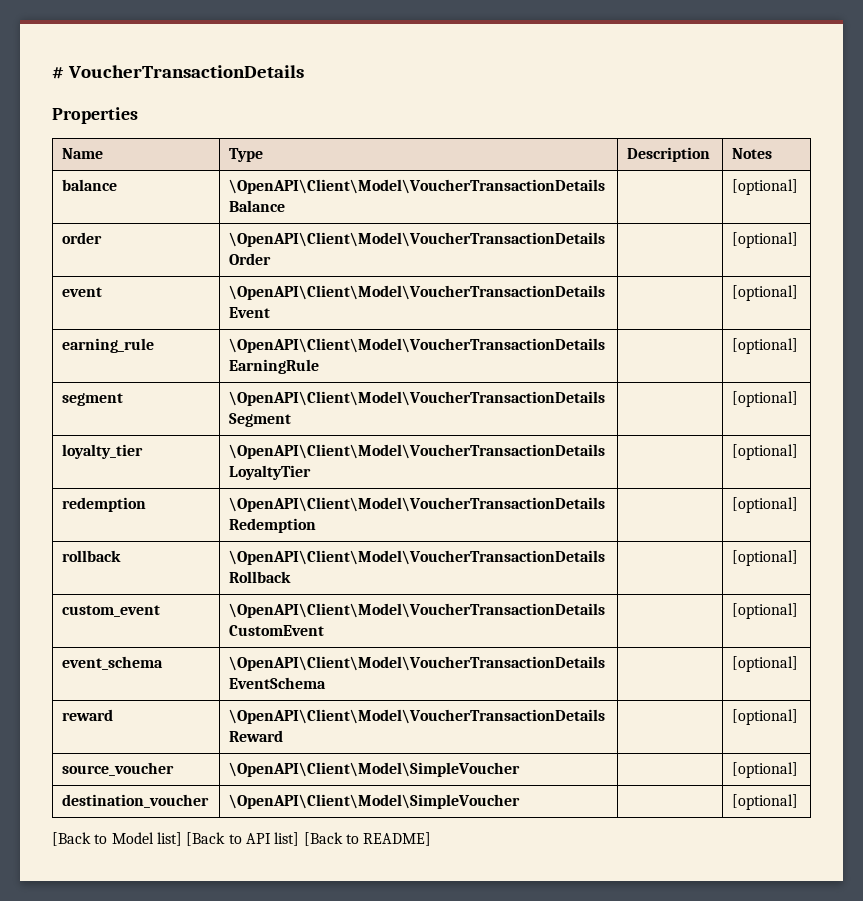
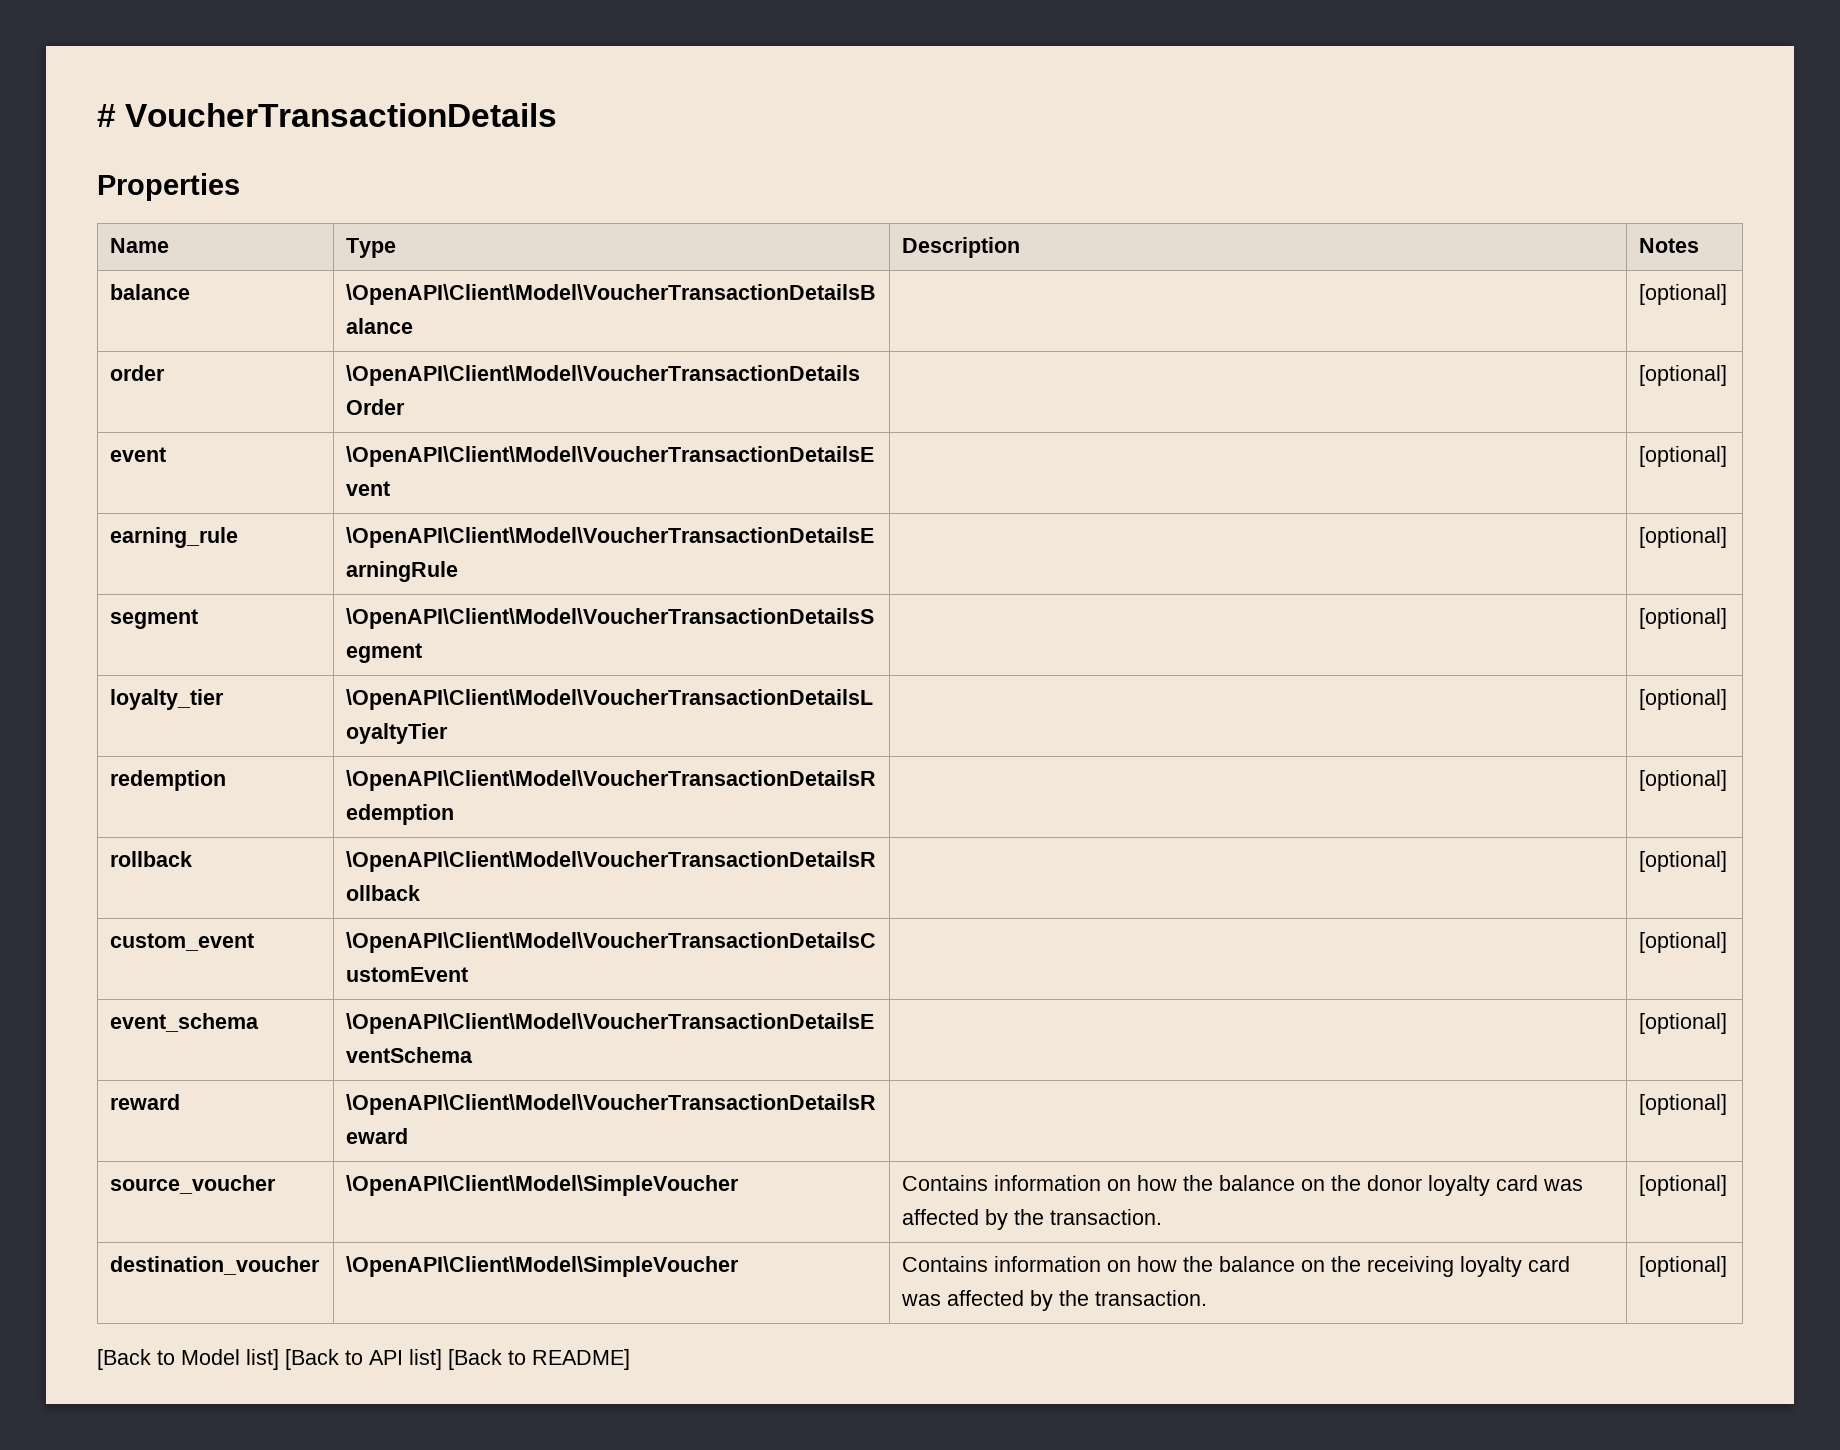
- source_voucher | \OpenAPI\Client\Model\SimpleVoucher | | [optional]
- destination_voucher | \OpenAPI\Client\Model\SimpleVoucher | | [optional]
+ source_voucher | \OpenAPI\Client\Model\SimpleVoucher | Contains information on how the balance on the donor loyalty card was affected by the transaction. | [optional]
+ destination_voucher | \OpenAPI\Client\Model\SimpleVoucher | Contains information on how the balance on the receiving loyalty card was affected by the transaction. | [optional]

